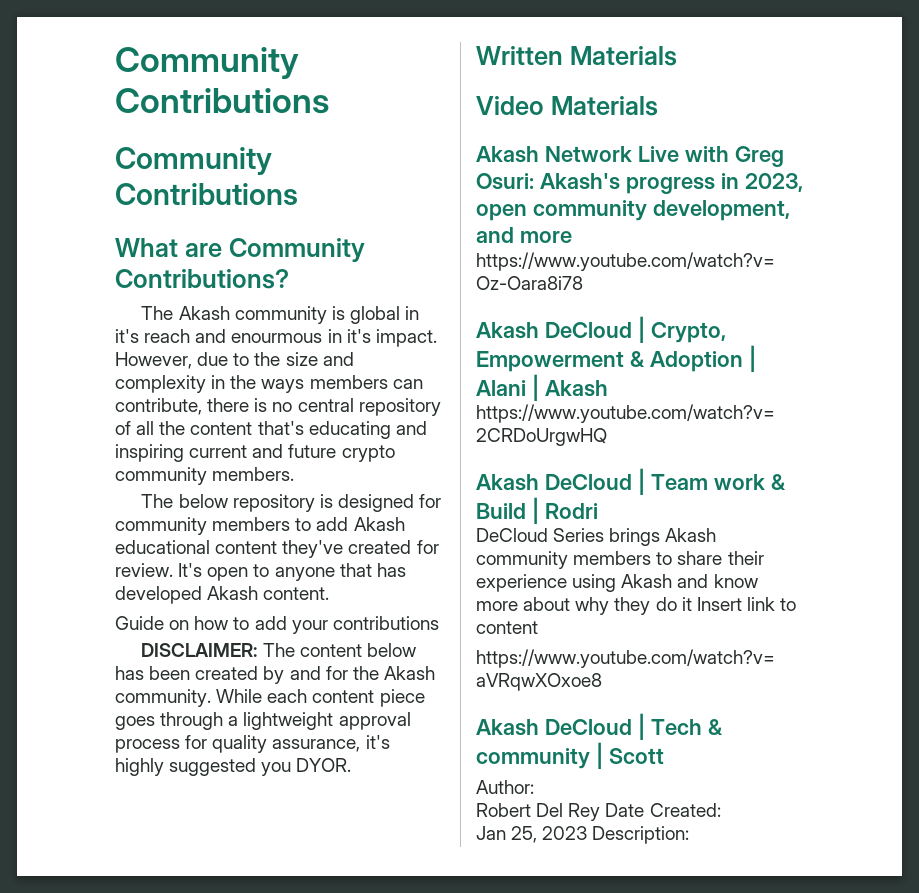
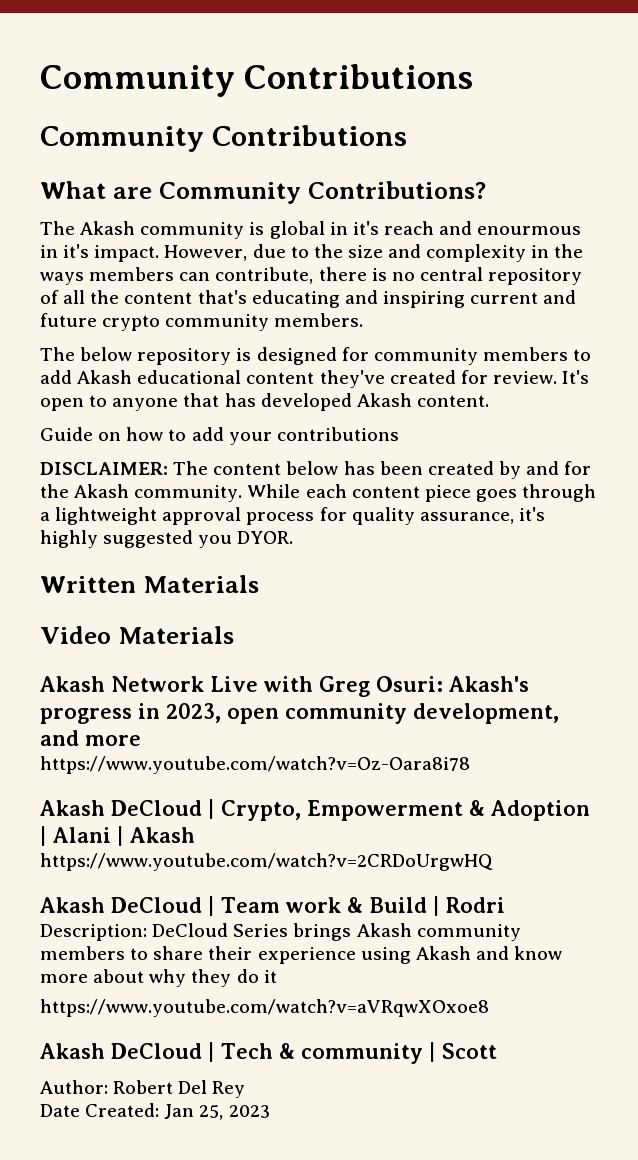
- DeCloud Series brings Akash community members to share their experience using Akash and know more about why they do it Insert link to content
+ Description: DeCloud Series brings Akash community members to share their experience using Akash and know more about why they do it
- Author:
- Robert Del Rey Date Created:
- Jan 25, 2023 Description:
+ Author: Robert Del Rey
+ Date Created: Jan 25, 2023

